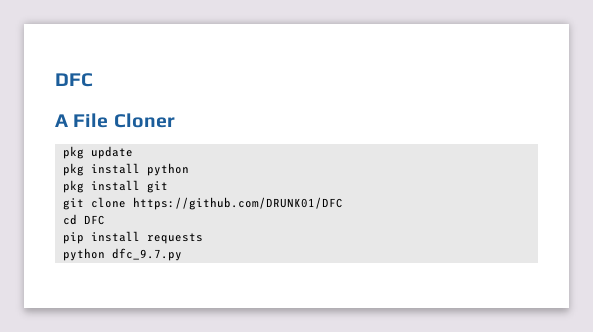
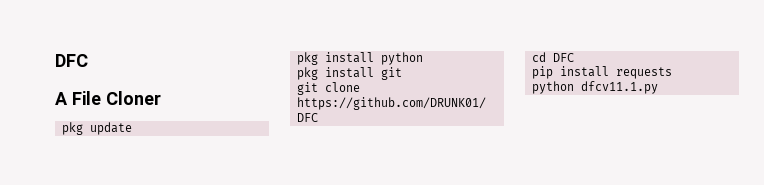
- python dfc_9.7.py
+ python dfcv11.1.py

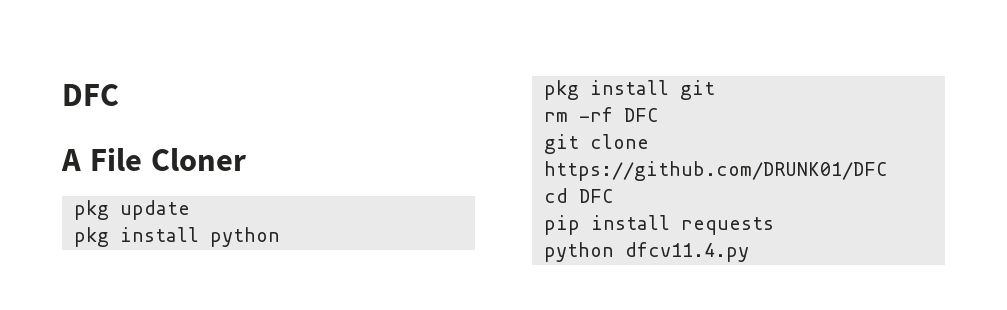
+ rm -rf DFC
- python dfcv11.1.py
+ python dfcv11.4.py

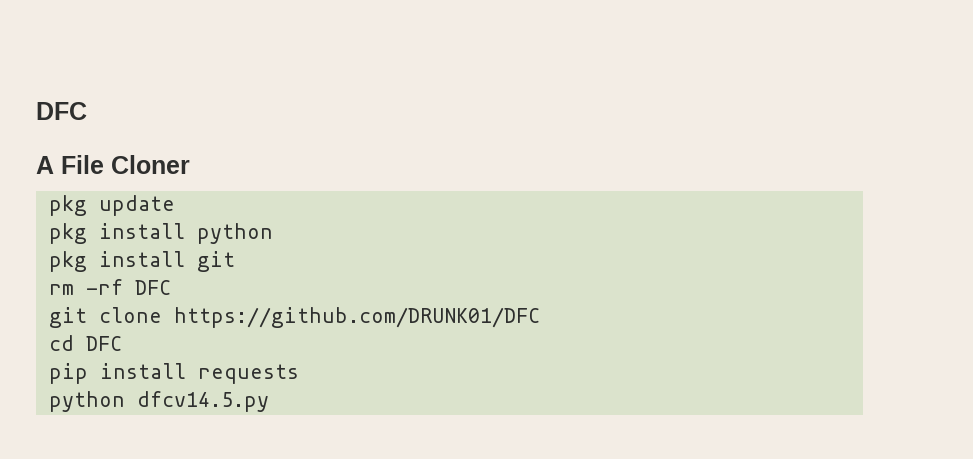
- python dfcv11.4.py
+ python dfcv14.5.py

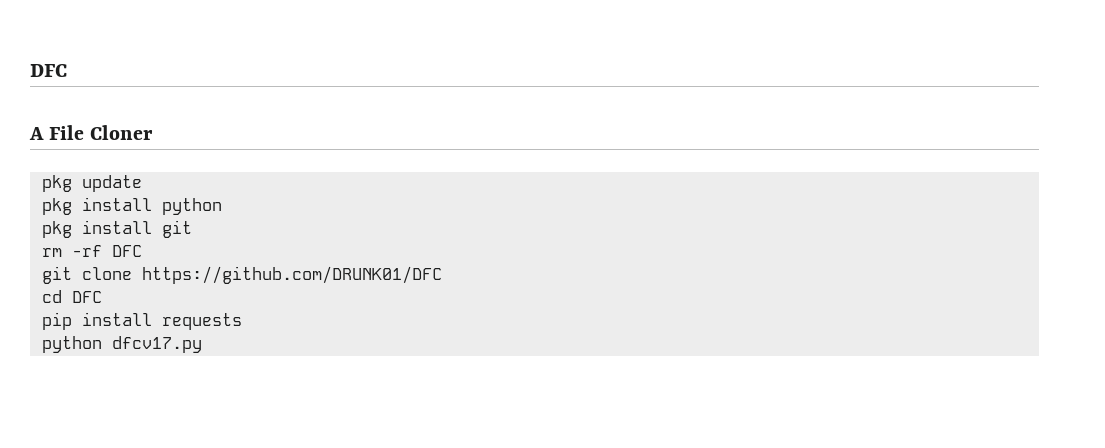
- python dfcv14.5.py
+ python dfcv17.py

